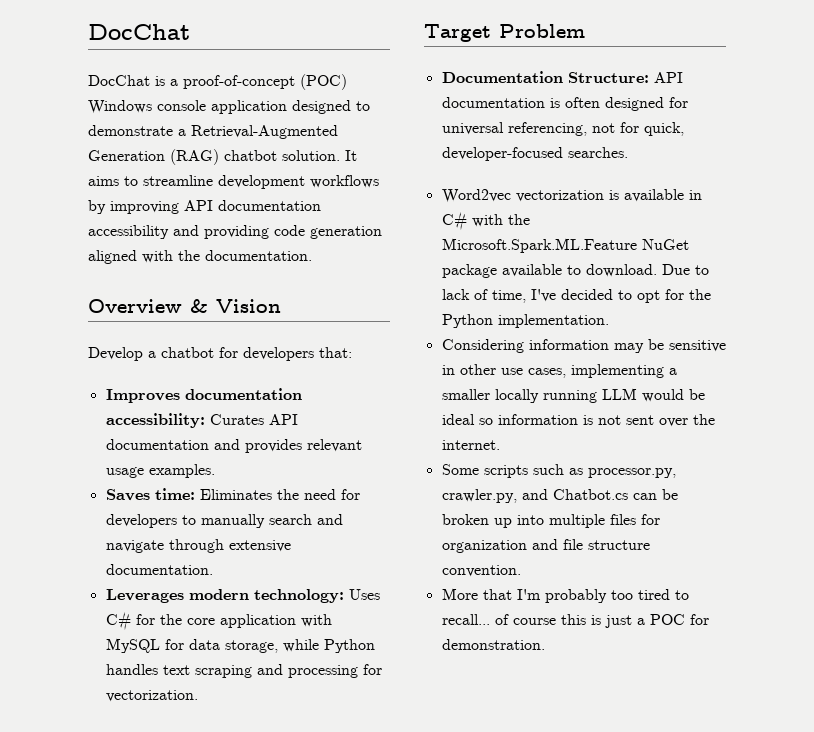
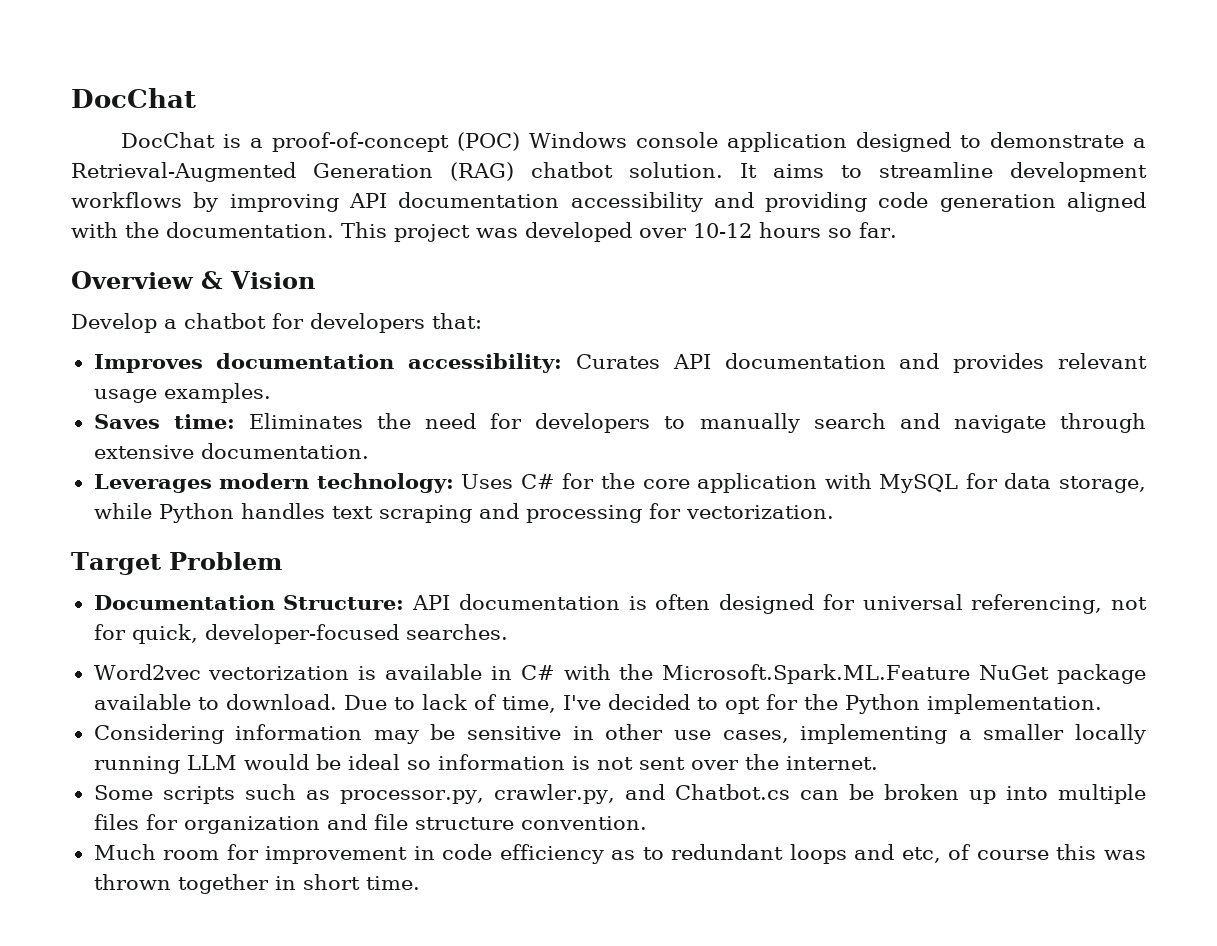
+ This project was developed over 10-12 hours so far.
- More that I'm probably too tired to recall... of course this is just a POC for demonstration.
+ Much room for improvement in code efficiency as to redundant loops and etc, of course this was thrown together in short time.

